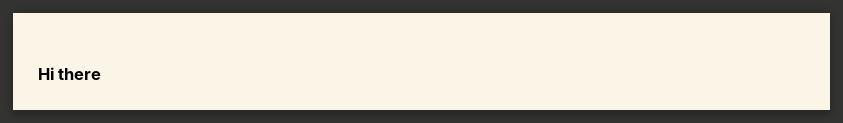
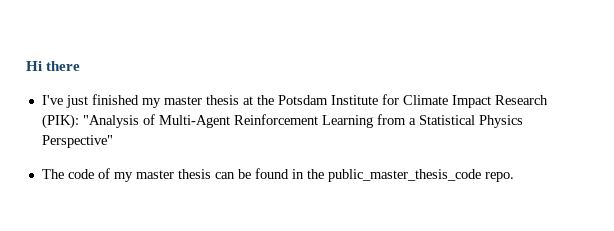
+ I've just finished my master thesis at the Potsdam Institute for Climate Impact Research (PIK): "Analysis of Multi-Agent Reinforcement Learning from a Statistical Physics Perspective"
+ The code of my master thesis can be found in the public_master_thesis_code repo.

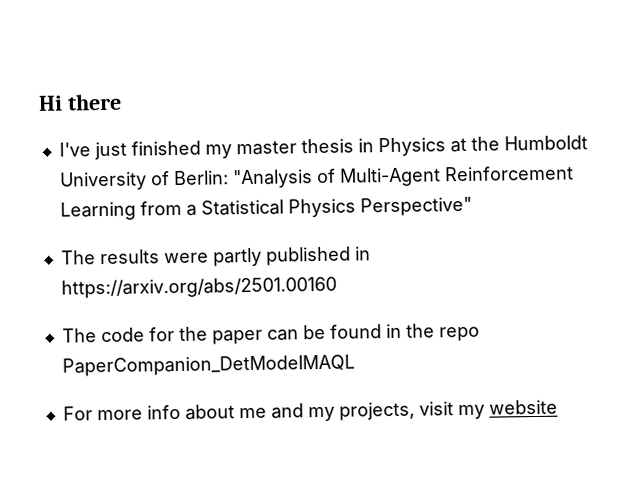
- I've just finished my master thesis at the Potsdam Institute for Climate Impact Research (PIK): "Analysis of Multi-Agent Reinforcement Learning from a Statistical Physics Perspective"
+ I've just finished my master thesis in Physics at the Humboldt University of Berlin: "Analysis of Multi-Agent Reinforcement Learning from a Statistical Physics Perspective"
- The code of my master thesis can be found in the public_master_thesis_code repo.
+ The results were partly published in https://arxiv.org/abs/2501.00160
+ The code for the paper can be found in the repo PaperCompanion_DetModelMAQL
+ For more info about me and my projects, visit my website

